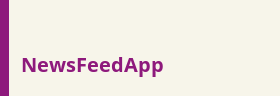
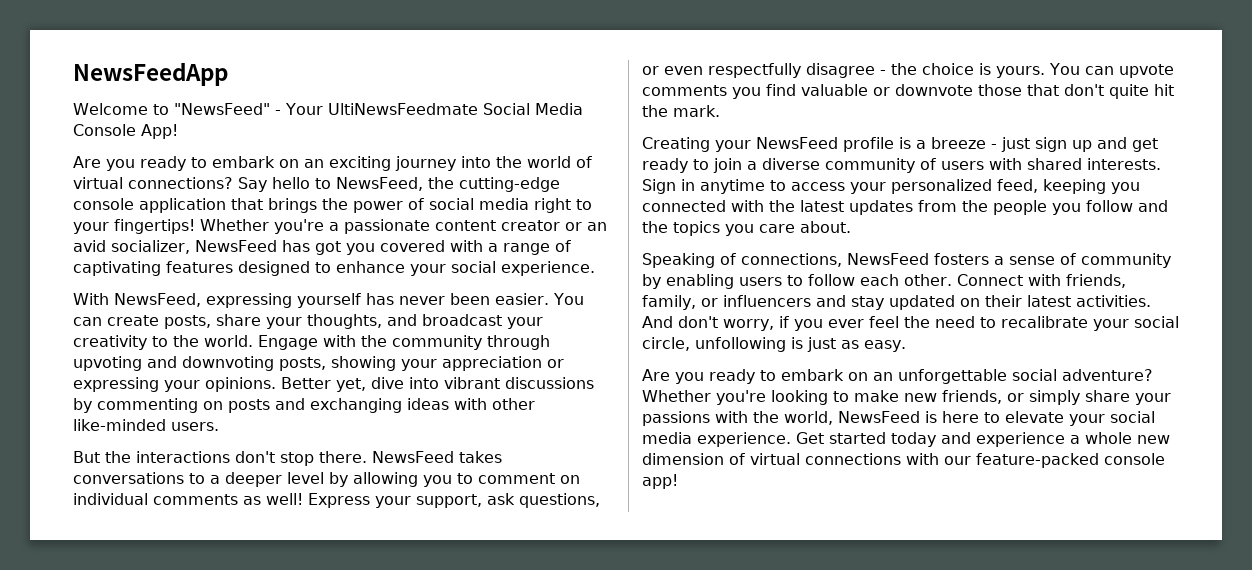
+ Welcome to "NewsFeed" - Your UltiNewsFeedmate Social Media Console App!
+ Are you ready to embark on an exciting journey into the world of virtual connections? Say hello to NewsFeed, the cutting-edge console application that brings the power of social media right to your fingertips! Whether you're a passionate content creator or an avid socializer, NewsFeed has got you covered with a range of captivating features designed to enhance your social experience.
+ With NewsFeed, expressing yourself has never been easier. You can create posts, share your thoughts, and broadcast your creativity to the world. Engage with the community through upvoting and downvoting posts, showing your appreciation or expressing your opinions. Better yet, dive into vibrant discussions by commenting on posts and exchanging ideas with other like-minded users.
+ But the interactions don't stop there. NewsFeed takes conversations to a deeper level by allowing you to comment on individual comments as well! Express your support, ask questions, or even respectfully disagree - the choice is yours. You can upvote comments you find valuable or downvote those that don't quite hit the mark.
+ Creating your NewsFeed profile is a breeze - just sign up and get ready to join a diverse community of users with shared interests. Sign in anytime to access your personalized feed, keeping you connected with the latest updates from the people you follow and the topics you care about.
+ Speaking of connections, NewsFeed fosters a sense of community by enabling users to follow each other. Connect with friends, family, or influencers and stay updated on their latest activities. And don't worry, if you ever feel the need to recalibrate your social circle, unfollowing is just as easy.
+ Are you ready to embark on an unforgettable social adventure? Whether you're looking to make new friends, or simply share your passions with the world, NewsFeed is here to elevate your social media experience. Get started today and experience a whole new dimension of virtual connections with our feature-packed console app!

